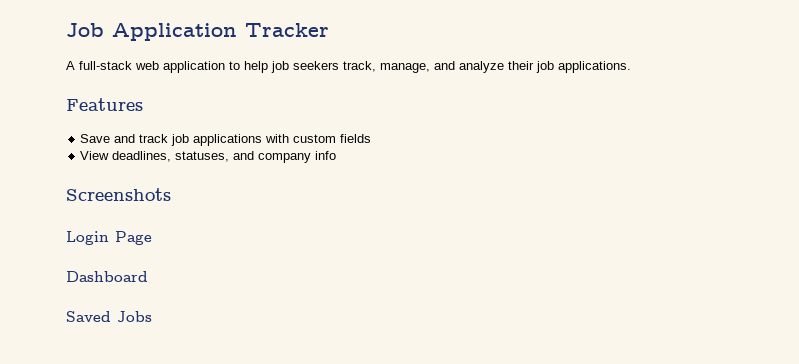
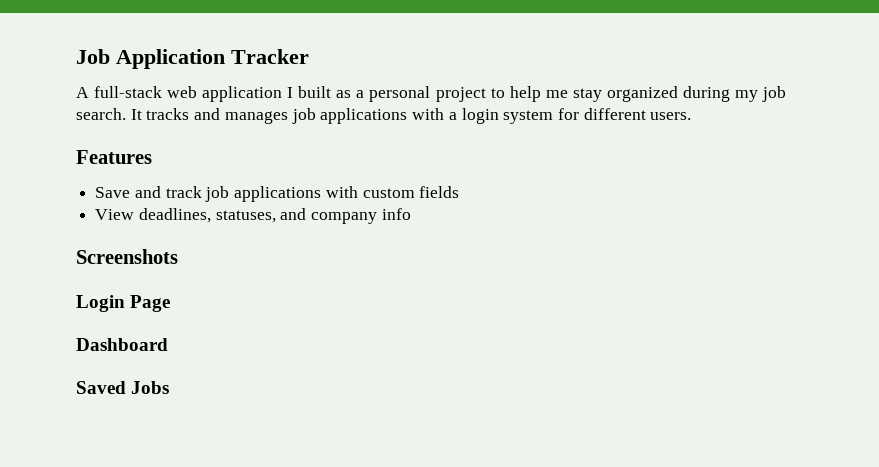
- A full-stack web application to help job seekers track, manage, and analyze their job applications.
+ A full-stack web application I built as a personal project to help me stay organized during my job search. It tracks and manages job applications with a login system for different users.

